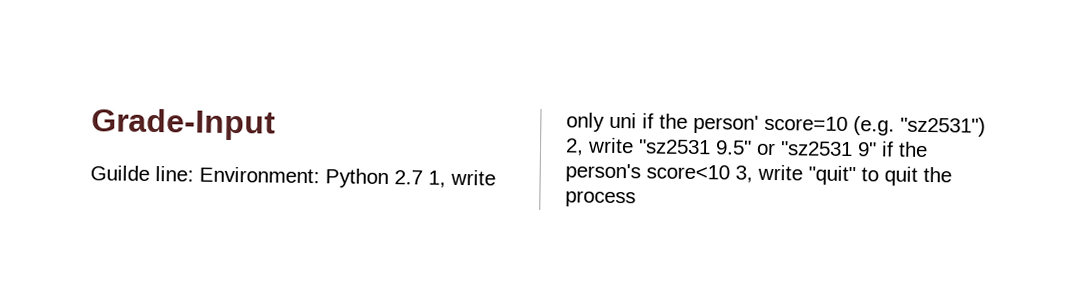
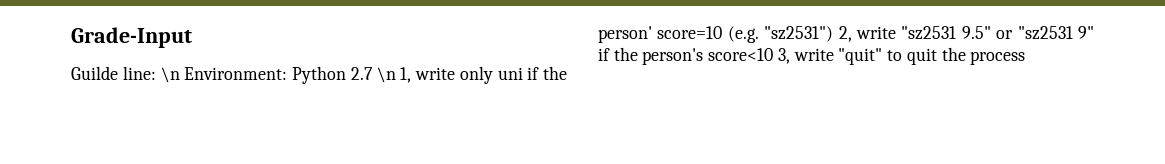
- Guilde line: Environment: Python 2.7 1, write only uni if the person' score=10 (e.g. "sz2531") 2, write "sz2531 9.5" or "sz2531 9" if the person's score<10 3, write "quit" to quit the process
+ Guilde line: \n Environment: Python 2.7 \n 1, write only uni if the person' score=10 (e.g. "sz2531") 2, write "sz2531 9.5" or "sz2531 9" if the person's score<10 3, write "quit" to quit the process

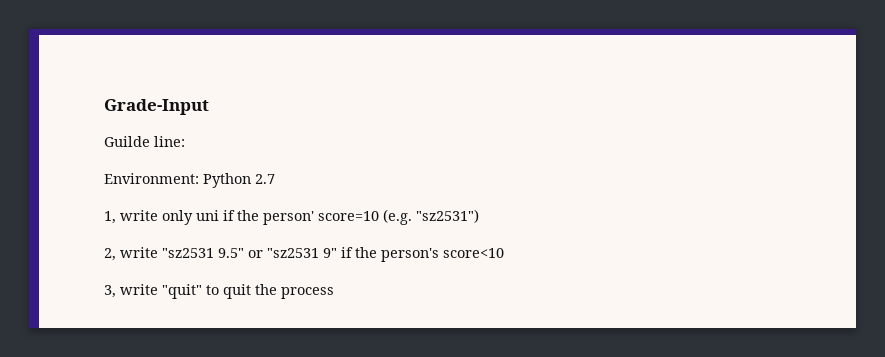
- Guilde line: \n Environment: Python 2.7 \n 1, write only uni if the person' score=10 (e.g. "sz2531") 2, write "sz2531 9.5" or "sz2531 9" if the person's score<10 3, write "quit" to quit the process
+ Guilde line:
+ Environment: Python 2.7
+ 1, write only uni if the person' score=10 (e.g. "sz2531")
+ 2, write "sz2531 9.5" or "sz2531 9" if the person's score<10
+ 3, write "quit" to quit the process

